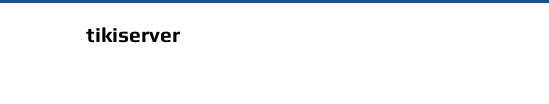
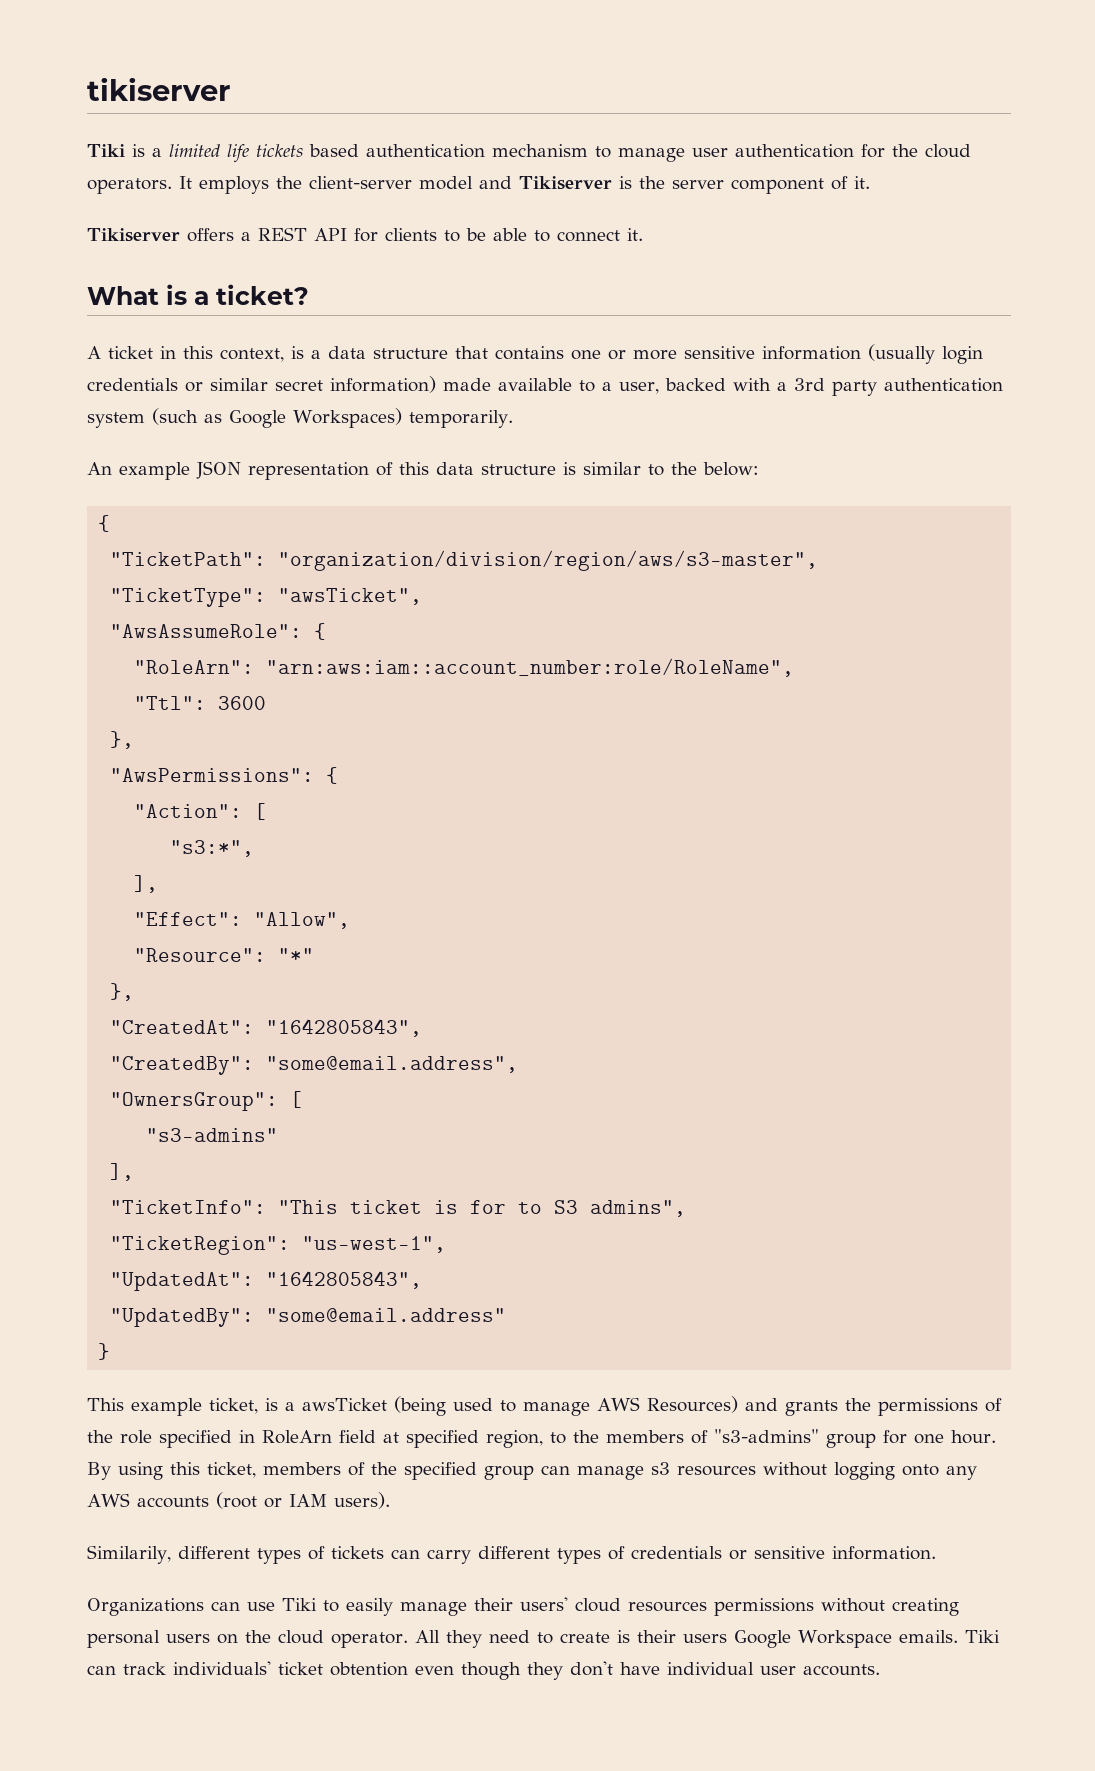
+ Tiki is a limited life tickets based authentication mechanism to manage user authentication for the cloud operators. It employs the client-server model and Tikiserver is the server component of it.
+ Tikiserver offers a REST API for clients to be able to connect it.
+ What is a ticket?
+ A ticket in this context, is a data structure that contains one or more sensitive information (usually login credentials or similar secret information) made available to a user, backed with a 3rd party authentication system (such as Google Workspaces) temporarily.
+ An example JSON representation of this data structure is similar to the below:
+ {
+ "TicketPath": "organization/division/region/aws/s3-master",
+ "TicketType": "awsTicket",
+ "AwsAssumeRole": {
+ "RoleArn": "arn:aws:iam::account_number:role/RoleName",
+ "Ttl": 3600
+ },
+ "AwsPermissions": {
+ "Action": [
+ "s3:*",
+ ],
+ "Effect": "Allow",
+ "Resource": "*"
+ },
+ "CreatedAt": "1642805843",
+ "CreatedBy": "some@email.address",
+ "OwnersGroup": [
+ "s3-admins"
+ ],
+ "TicketInfo": "This ticket is for to S3 admins",
+ "TicketRegion": "us-west-1",
+ "UpdatedAt": "1642805843",
+ "UpdatedBy": "some@email.address"
+ }
+ This example ticket, is a awsTicket (being used to manage AWS Resources) and grants the permissions of the role specified in RoleArn field at specified region, to the members of "s3-admins" group for one hour. By using this ticket, members of the specified group can manage s3 resources without logging onto any AWS accounts (root or IAM users).
+ Similarily, different types of tickets can carry different types of credentials or sensitive information.
+ Organizations can use Tiki to easily manage their users' cloud resources permissions without creating personal users on the cloud operator. All they need to create is their users Google Workspace emails. Tiki can track individuals' ticket obtention even though they don't have individual user accounts.

